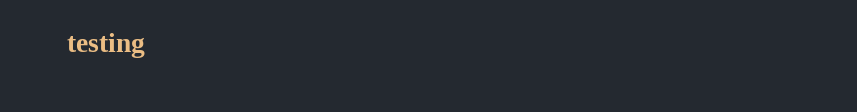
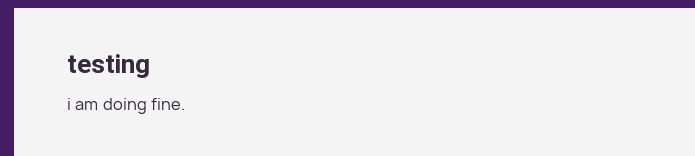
+ i am doing fine.

